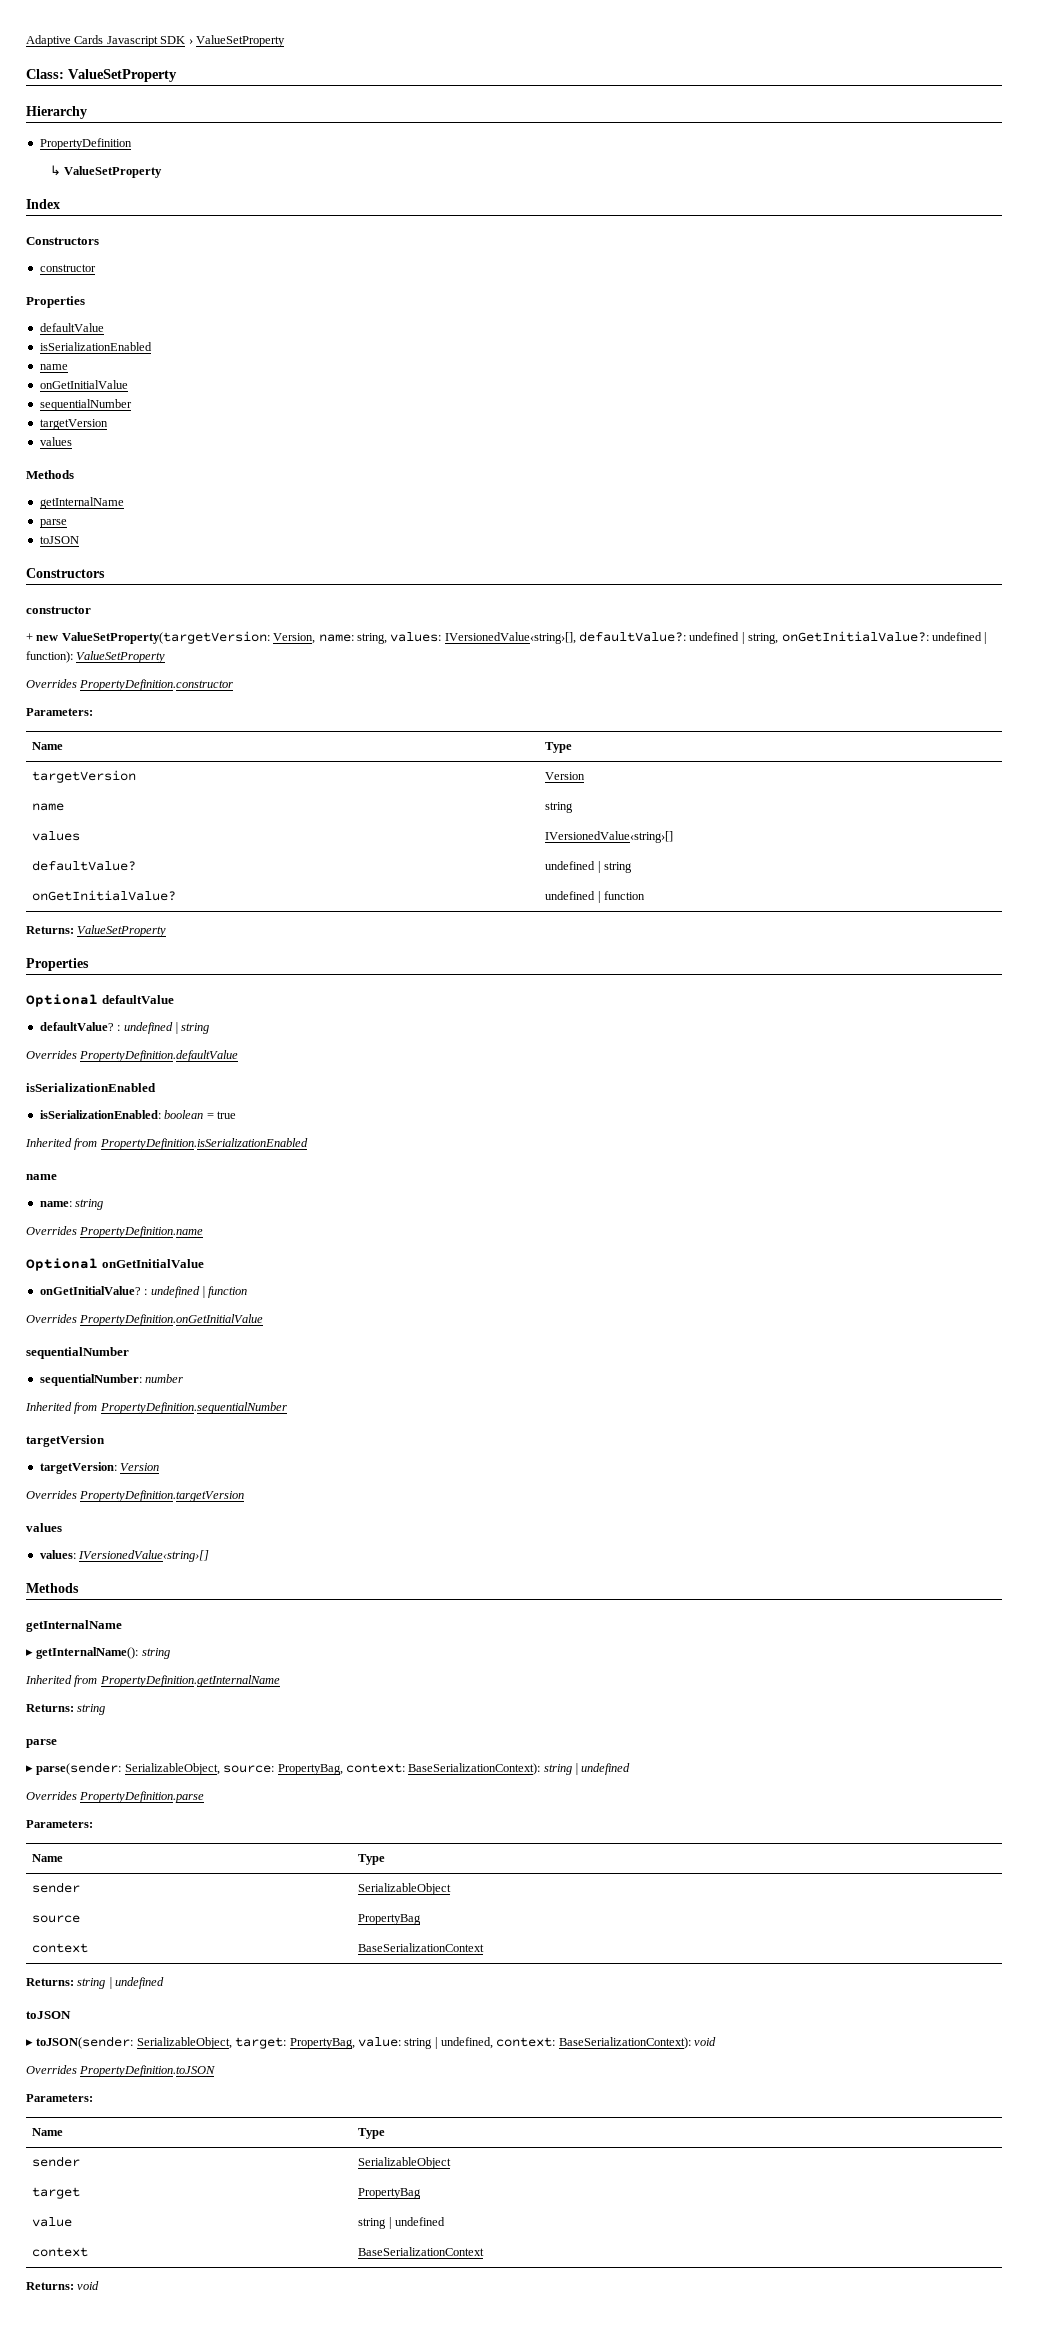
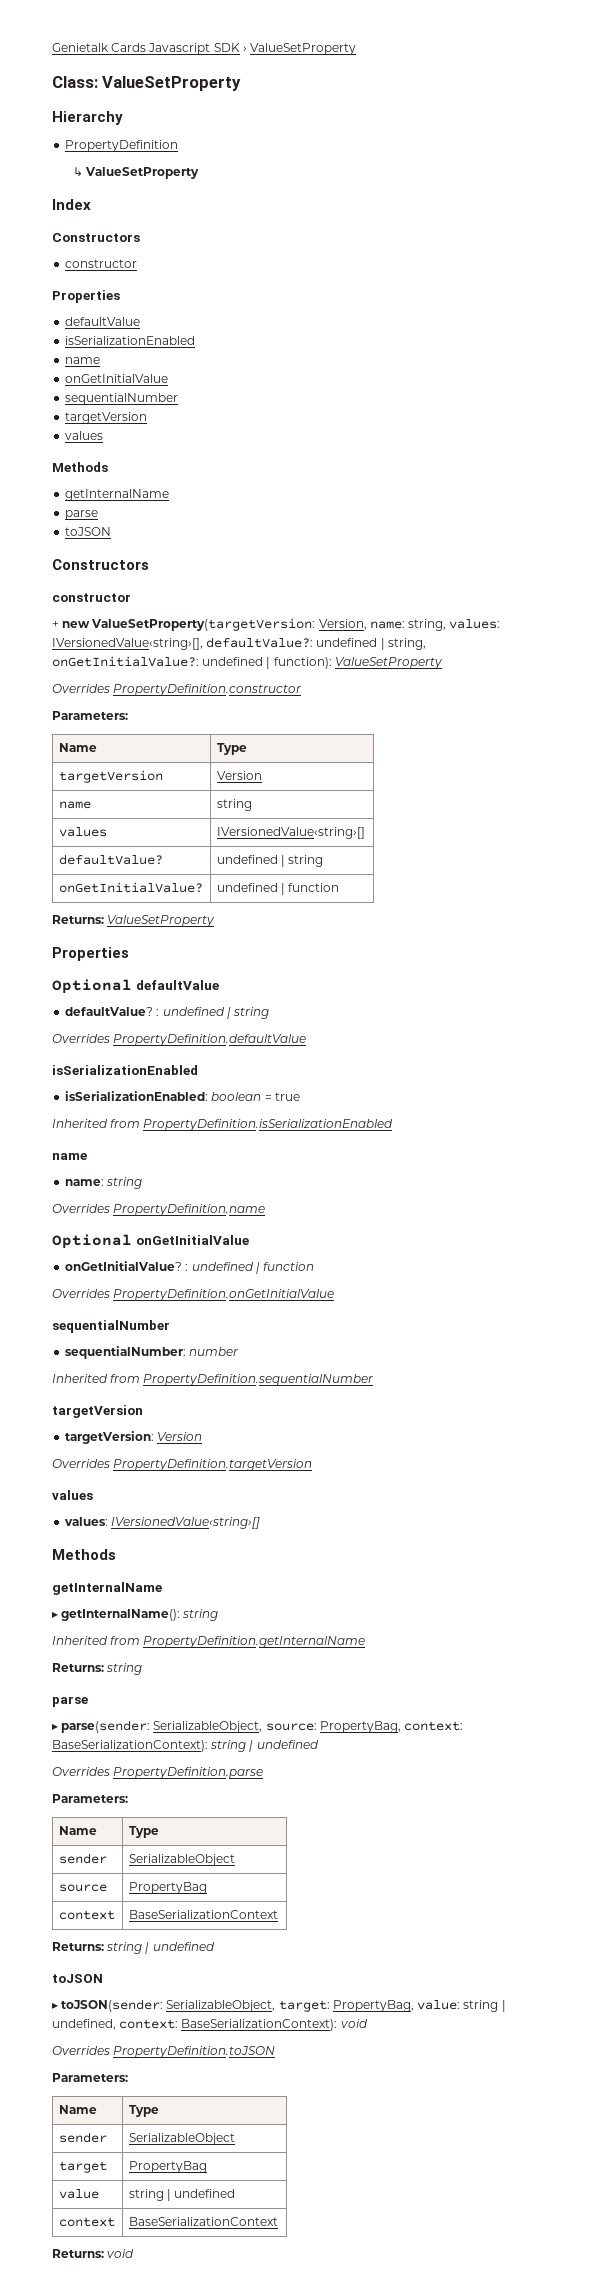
- Adaptive Cards Javascript SDK › ValueSetProperty
+ Genietalk Cards Javascript SDK › ValueSetProperty

